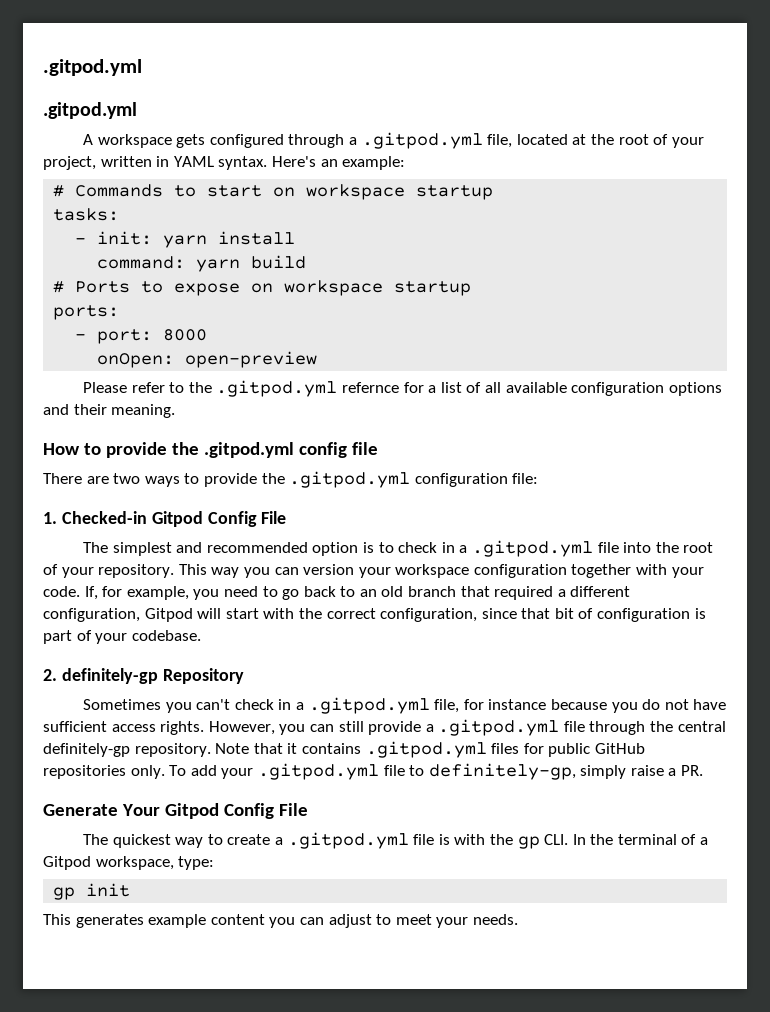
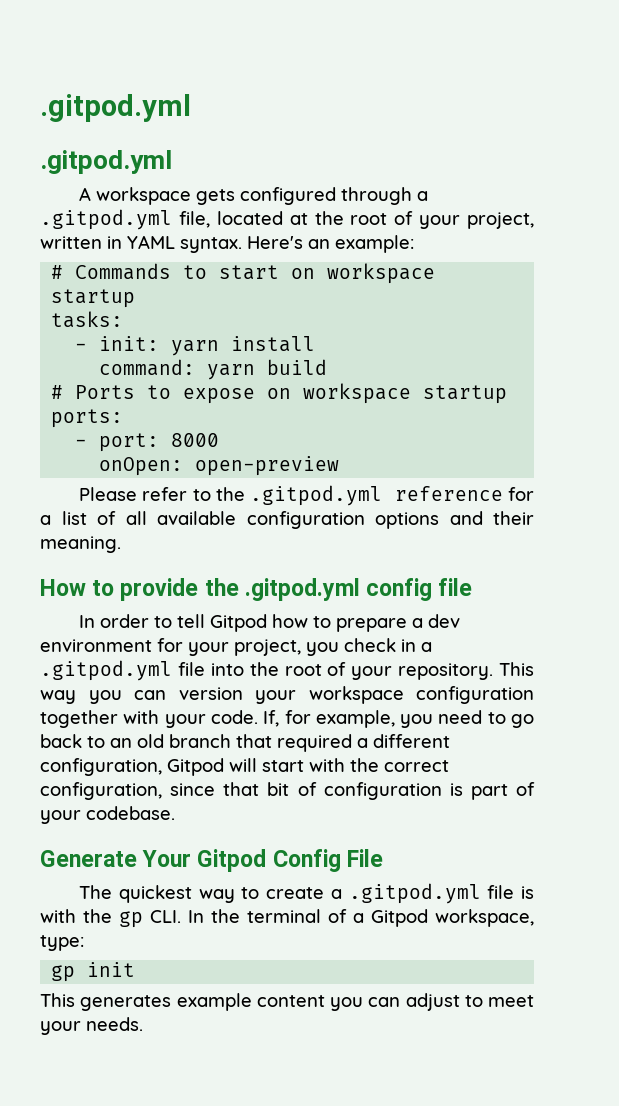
- Please refer to the .gitpod.yml refernce for a list of all available configuration options and their meaning.
+ Please refer to the .gitpod.yml reference for a list of all available configuration options and their meaning.
- There are two ways to provide the .gitpod.yml configuration file:
- 1. Checked-in Gitpod Config File
- The simplest and recommended option is to check in a .gitpod.yml file into the root of your repository.
+ In order to tell Gitpod how to prepare a dev environment for your project, you check in a .gitpod.yml file into the root of your repository.
- 2. definitely-gp Repository
- Sometimes you can't check in a .gitpod.yml file, for instance because you do not have sufficient access rights. However, you can still provide a .gitpod.yml file through the central definitely-gp repository. Note that it contains .gitpod.yml files for public GitHub repositories only. To add your .gitpod.yml file to definitely-gp, simply raise a PR.

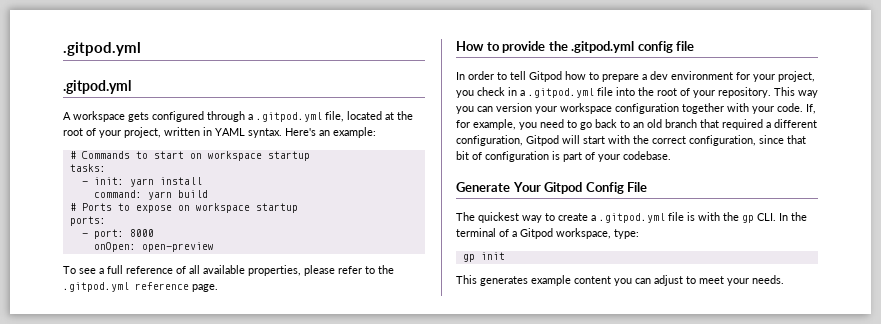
- Please refer to the .gitpod.yml reference for a list of all available configuration options and their meaning.
+ To see a full reference of all available properties, please refer to the .gitpod.yml reference page.

